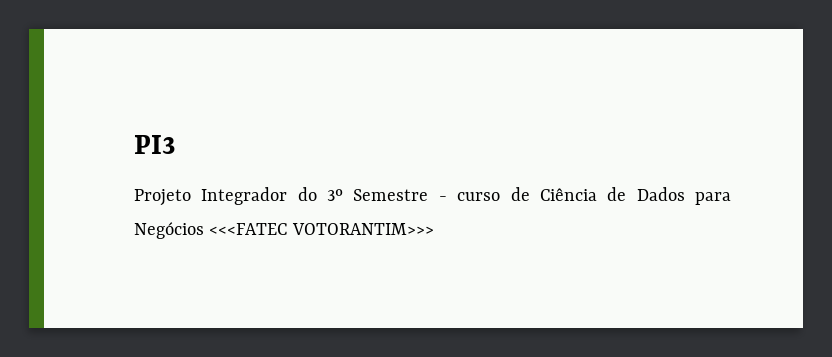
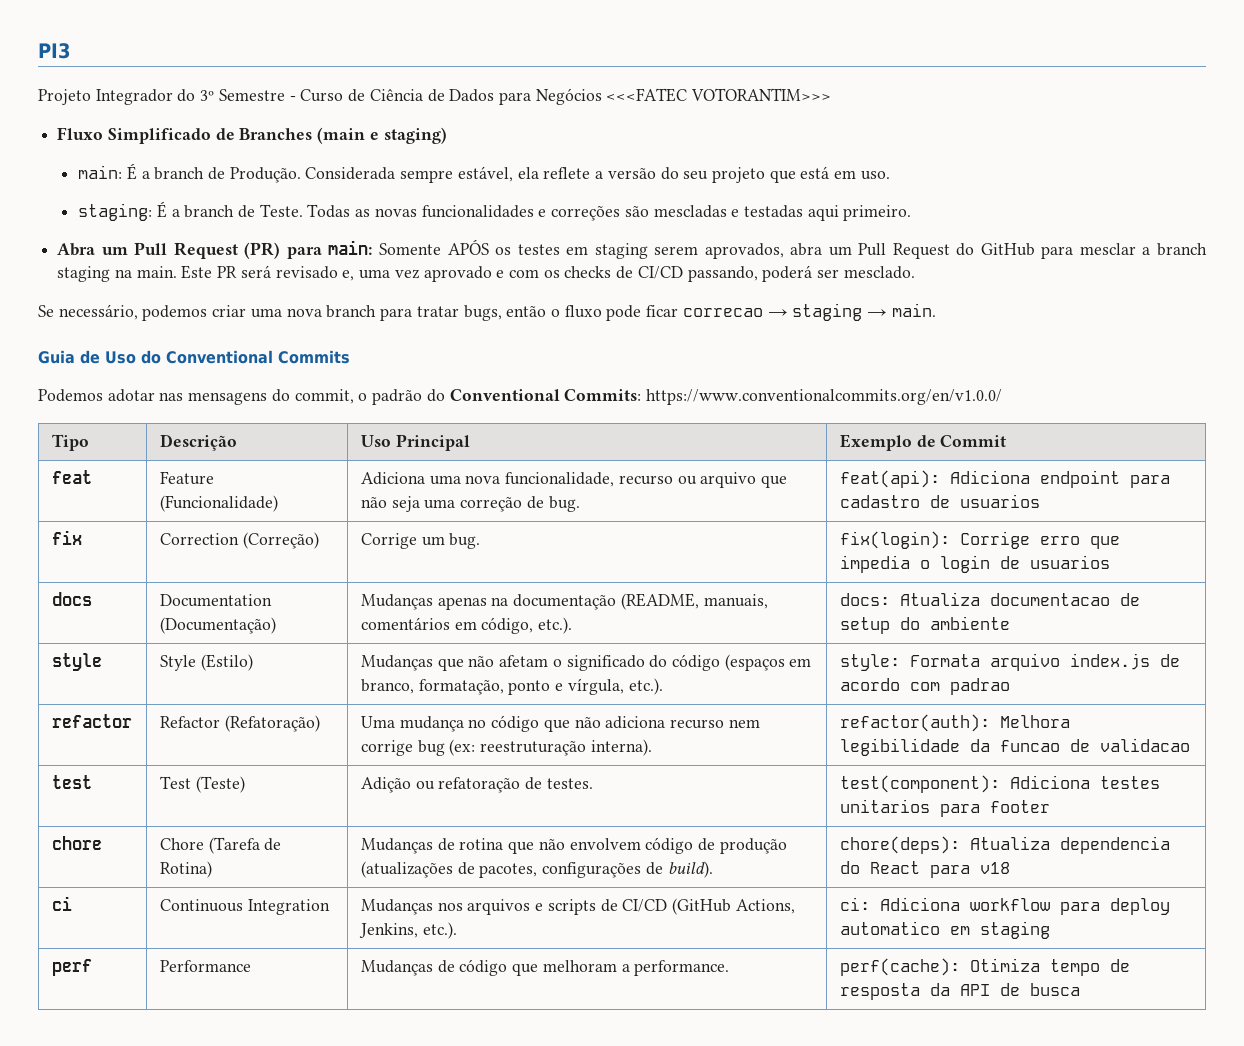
- Projeto Integrador do 3º Semestre - curso de Ciência de Dados para Negócios <<<FATEC VOTORANTIM>>>
+ Projeto Integrador do 3º Semestre - Curso de Ciência de Dados para Negócios <<<FATEC VOTORANTIM>>>
+ Fluxo Simplificado de Branches (main e staging)
+ main: É a branch de Produção. Considerada sempre estável, ela reflete a versão do seu projeto que está em uso.
+ staging: É a branch de Teste. Todas as novas funcionalidades e correções são mescladas e testadas aqui primeiro.
+ Abra um Pull Request (PR) para main: Somente APÓS os testes em staging serem aprovados, abra um Pull Request do GitHub para mesclar a branch staging na main. Este PR será revisado e, uma vez aprovado e com os checks de CI/CD passando, poderá ser mesclado.
+ Se necessário, podemos criar uma nova branch para tratar bugs, então o fluxo pode ficar correcao → staging → main.
+ Guia de Uso do Conventional Commits
+ Podemos adotar nas mensagens do commit, o padrão do Conventional Commits: https://www.conventionalcommits.org/en/v1.0.0/
+ Tipo | Descrição | Uso Principal | Exemplo de Commit
+ feat | Feature (Funcionalidade) | Adiciona uma nova funcionalidade, recurso ou arquivo que não seja uma correção de bug. | feat(api): Adiciona endpoint para cadastro de usuarios
+ fix | Correction (Correção) | Corrige um bug. | fix(login): Corrige erro que impedia o login de usuarios
+ docs | Documentation (Documentação) | Mudanças apenas na documentação (README, manuais, comentários em código, etc.). | docs: Atualiza documentacao de setup do ambiente
+ style | Style (Estilo) | Mudanças que não afetam o significado do código (espaços em branco, formatação, ponto e vírgula, etc.). | style: Formata arquivo index.js de acordo com padrao
+ refactor | Refactor (Refatoração) | Uma mudança no código que não adiciona recurso nem corrige bug (ex: reestruturação interna). | refactor(auth): Melhora legibilidade da funcao de validacao
+ test | Test (Teste) | Adição ou refatoração de testes. | test(component): Adiciona testes unitarios para footer
+ chore | Chore (Tarefa de Rotina) | Mudanças de rotina que não envolvem código de produção (atualizações de pacotes, configurações de build). | chore(deps): Atualiza dependencia do React para v18
+ ci | Continuous Integration | Mudanças nos arquivos e scripts de CI/CD (GitHub Actions, Jenkins, etc.). | ci: Adiciona workflow para deploy automatico em staging
+ perf | Performance | Mudanças de código que melhoram a performance. | perf(cache): Otimiza tempo de resposta da API de busca

